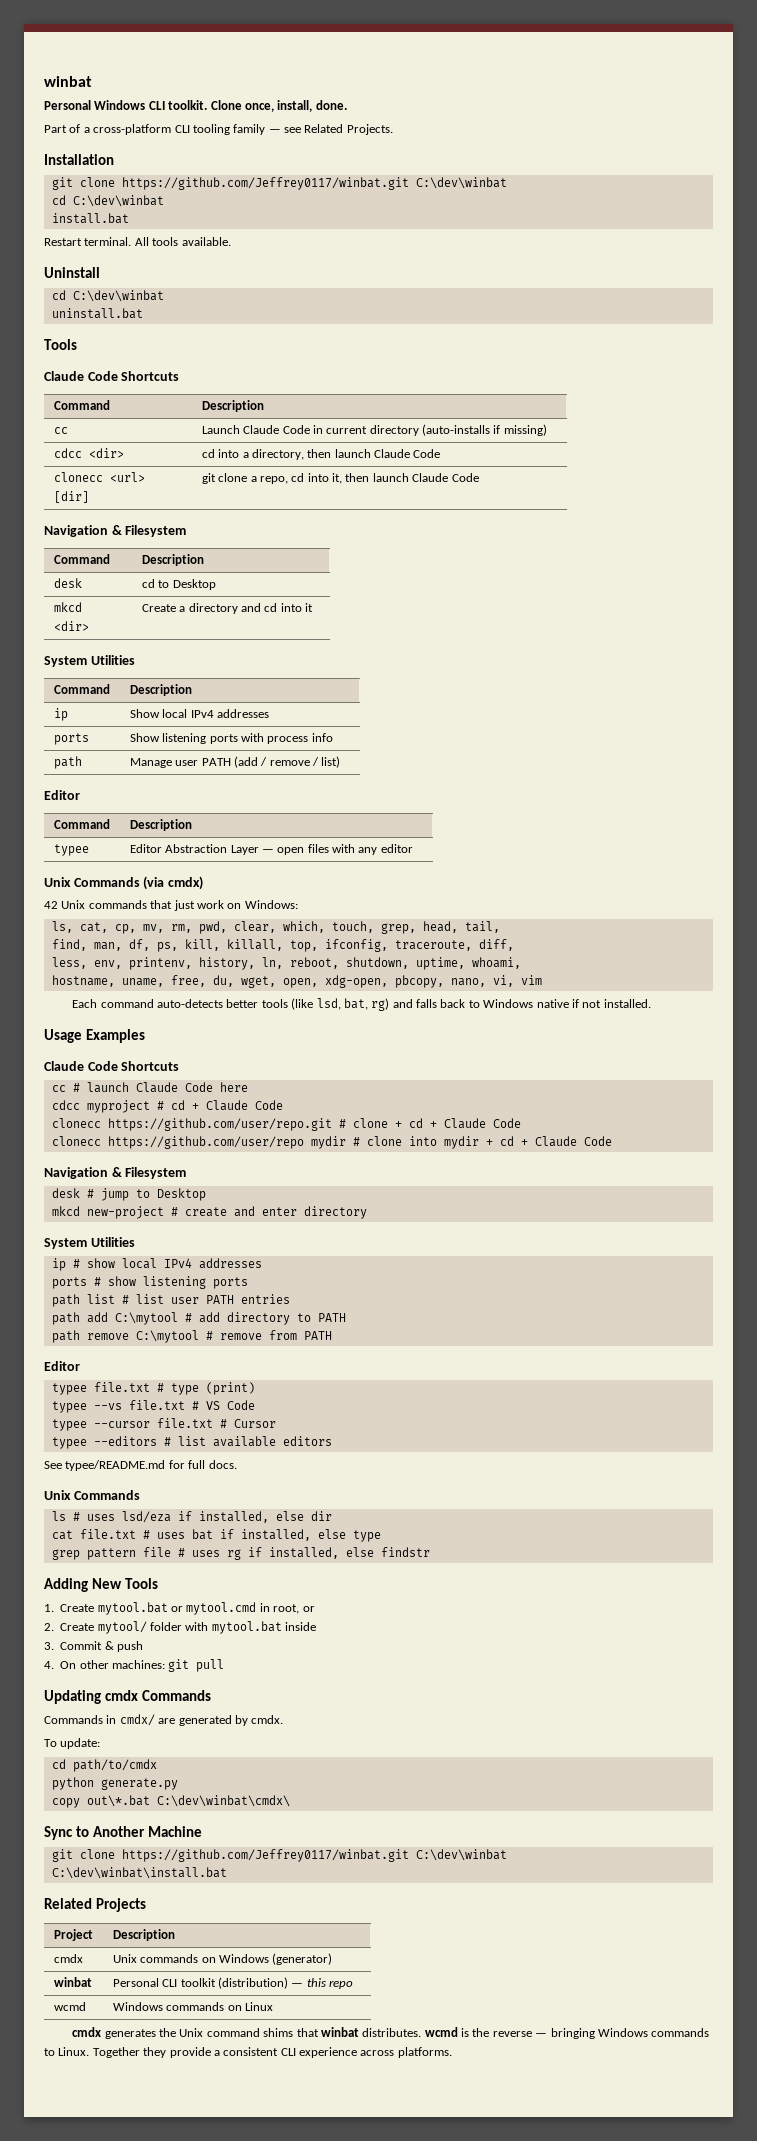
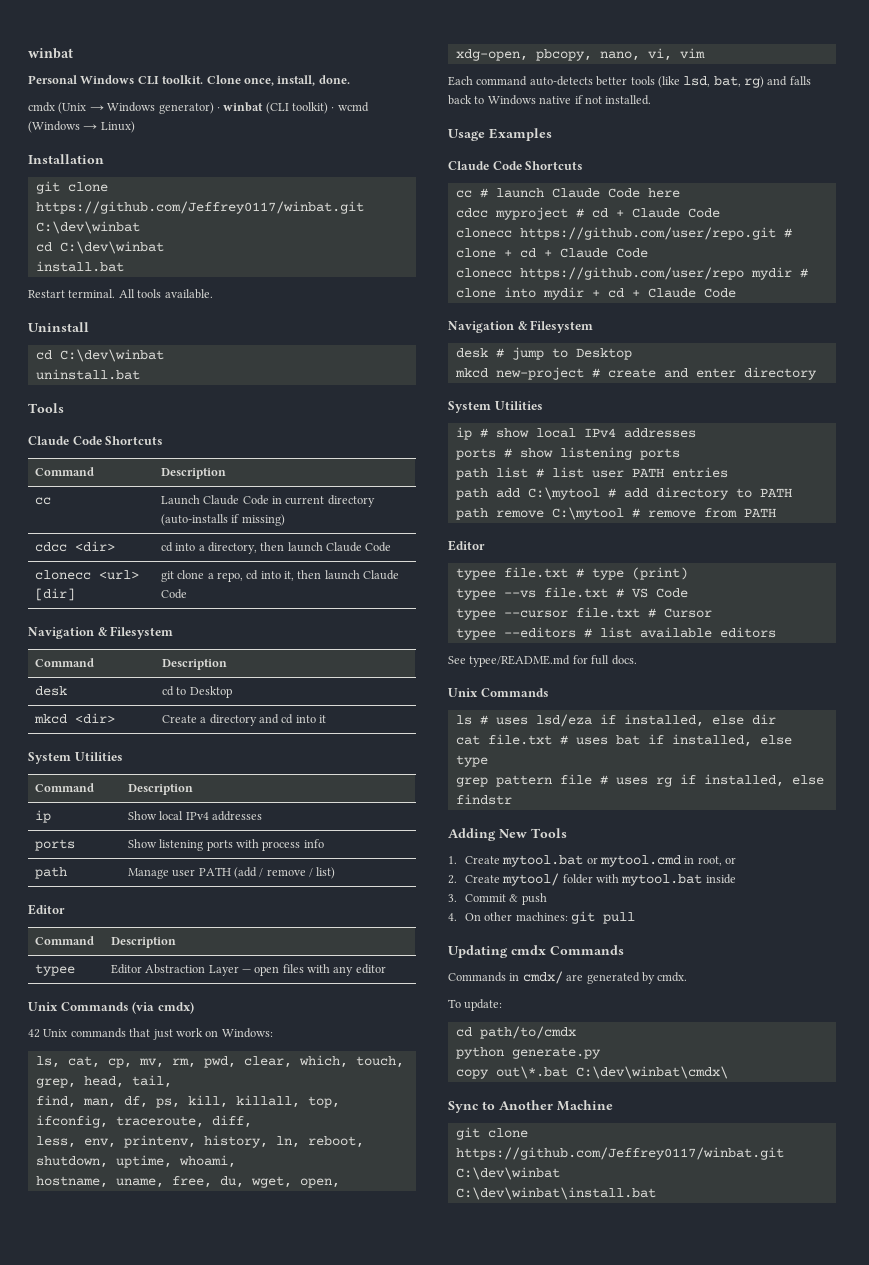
- Part of a cross-platform CLI tooling family — see Related Projects.
+ cmdx (Unix → Windows generator) · winbat (CLI toolkit) · wcmd (Windows → Linux)
- Related Projects
- Project | Description
- cmdx | Unix commands on Windows (generator)
- winbat | Personal CLI toolkit (distribution) — this repo
- wcmd | Windows commands on Linux
- cmdx generates the Unix command shims that winbat distributes. wcmd is the reverse — bringing Windows commands to Linux. Together they provide a consistent CLI experience across platforms.

